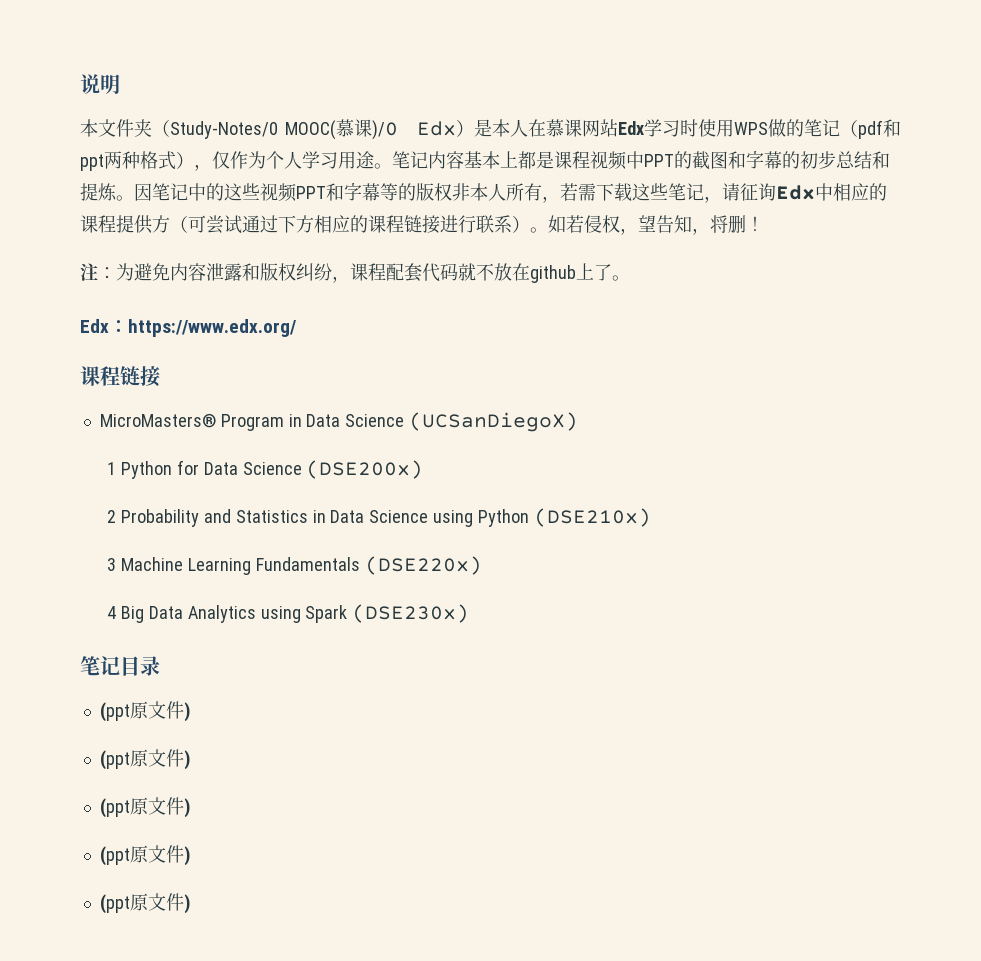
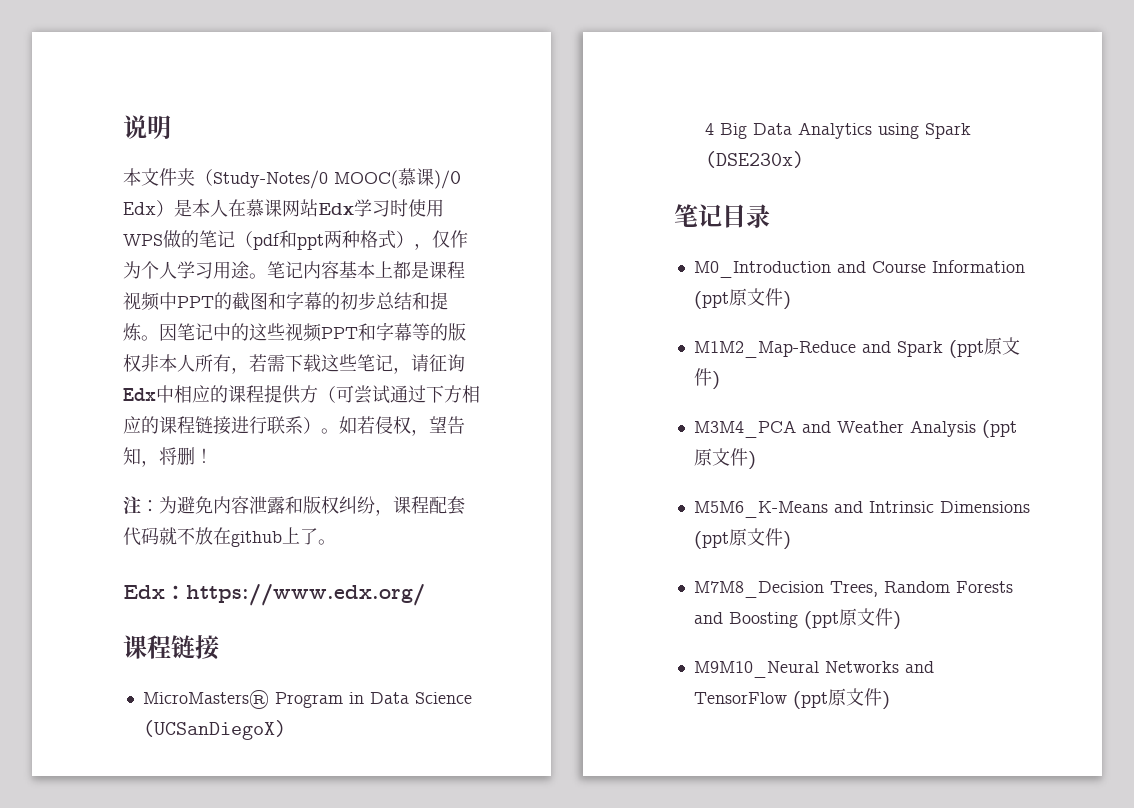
- 1 Python for Data Science (DSE200x)
- 2 Probability and Statistics in Data Science using Python (DSE210x)
- 3 Machine Learning Fundamentals (DSE220x)
  笔记目录
- (ppt原文件)
- (ppt原文件)
- (ppt原文件)
- (ppt原文件)
- (ppt原文件)
+ M0_Introduction and Course Information (ppt原文件)
+ M1M2_Map-Reduce and Spark (ppt原文件)
+ M3M4_PCA and Weather Analysis (ppt原文件)
+ M5M6_K-Means and Intrinsic Dimensions (ppt原文件)
+ M7M8_Decision Trees, Random Forests and Boosting (ppt原文件)
+ M9M10_Neural Networks and TensorFlow (ppt原文件)

